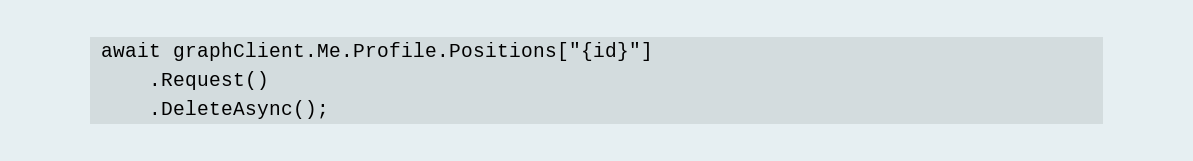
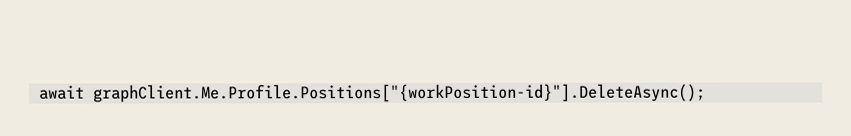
- await graphClient.Me.Profile.Positions["{id}"]
- .Request()
- .DeleteAsync();
+ await graphClient.Me.Profile.Positions["{workPosition-id}"].DeleteAsync();

